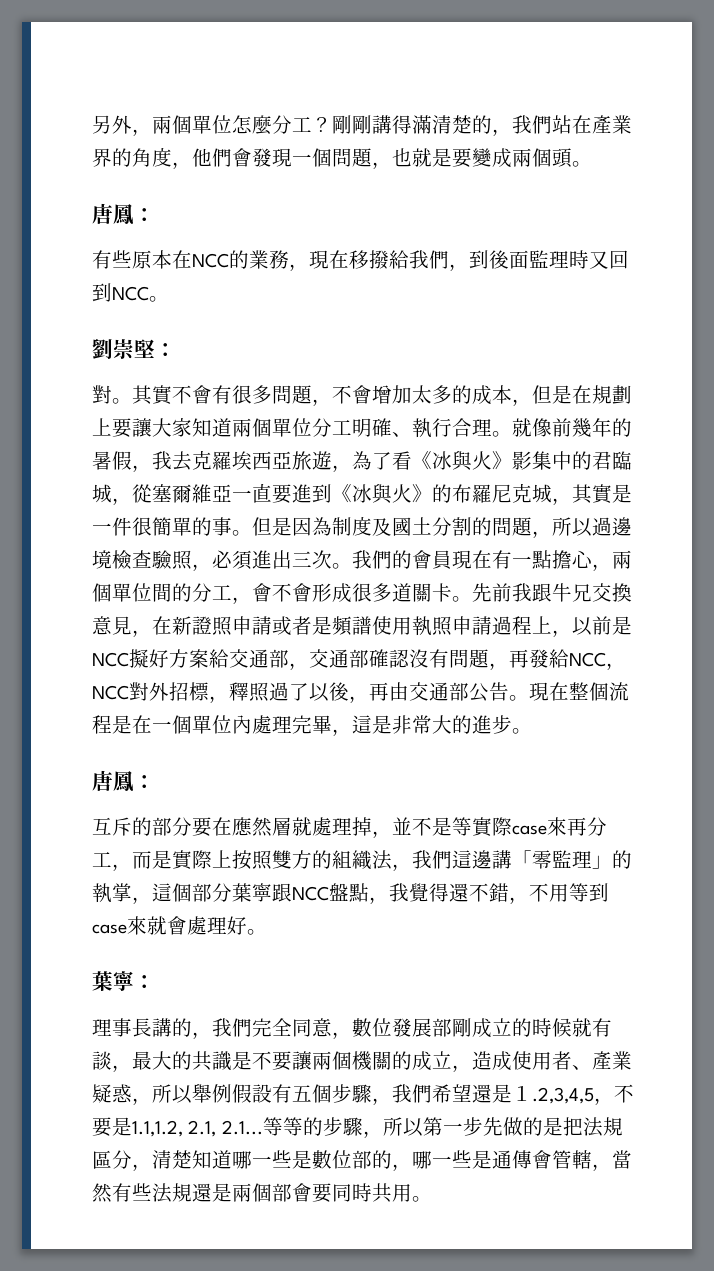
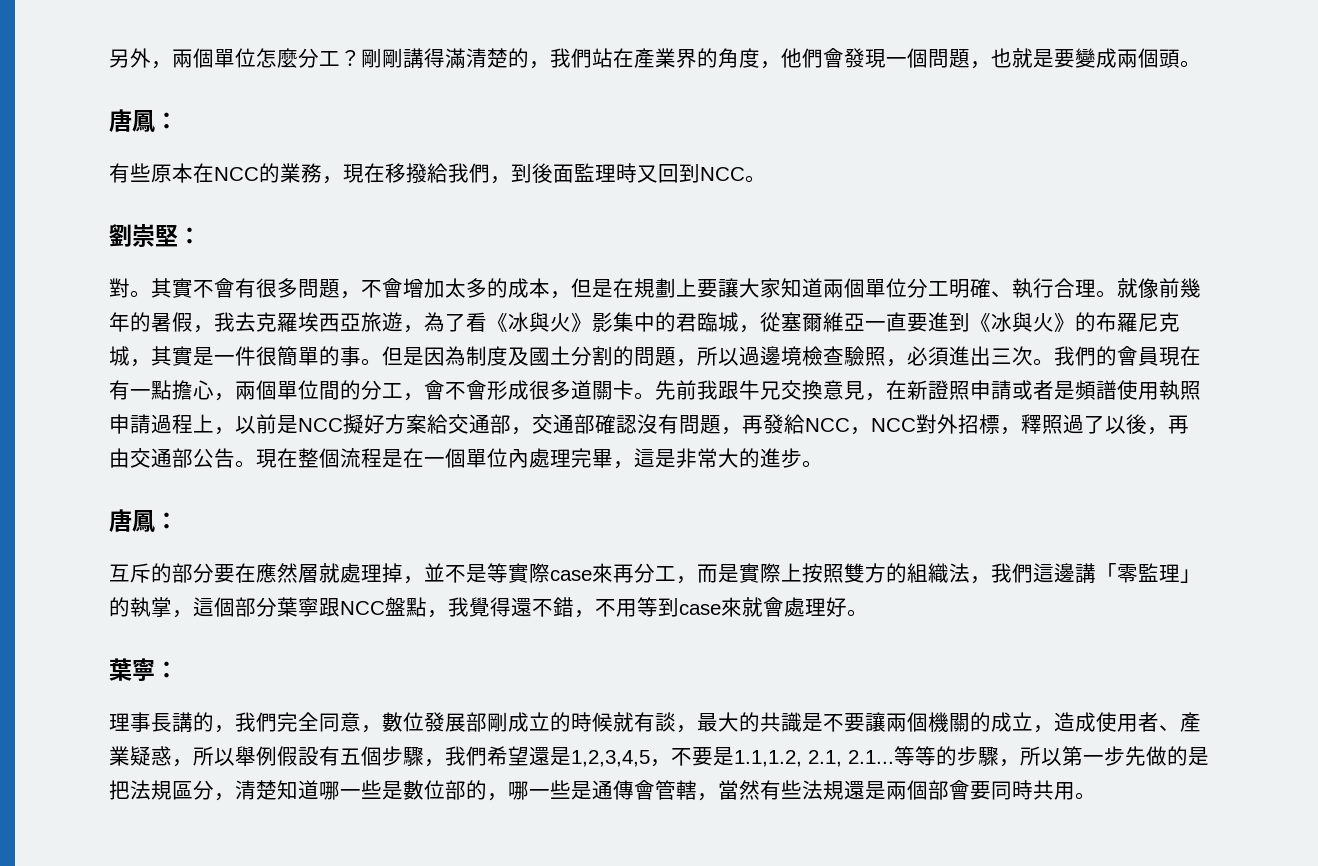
- 理事長講的，我們完全同意，數位發展部剛成立的時候就有談，最大的共識是不要讓兩個機關的成立，造成使用者、產業疑惑，所以舉例假設有五個步驟，我們希望還是１.2,3,4,5，不要是1.1,1.2, 2.1, 2.1...
+ 理事長講的，我們完全同意，數位發展部剛成立的時候就有談，最大的共識是不要讓兩個機關的成立，造成使用者、產業疑惑，所以舉例假設有五個步驟，我們希望還是1,2,3,4,5，不要是1.1,1.2, 2.1, 2.1...

